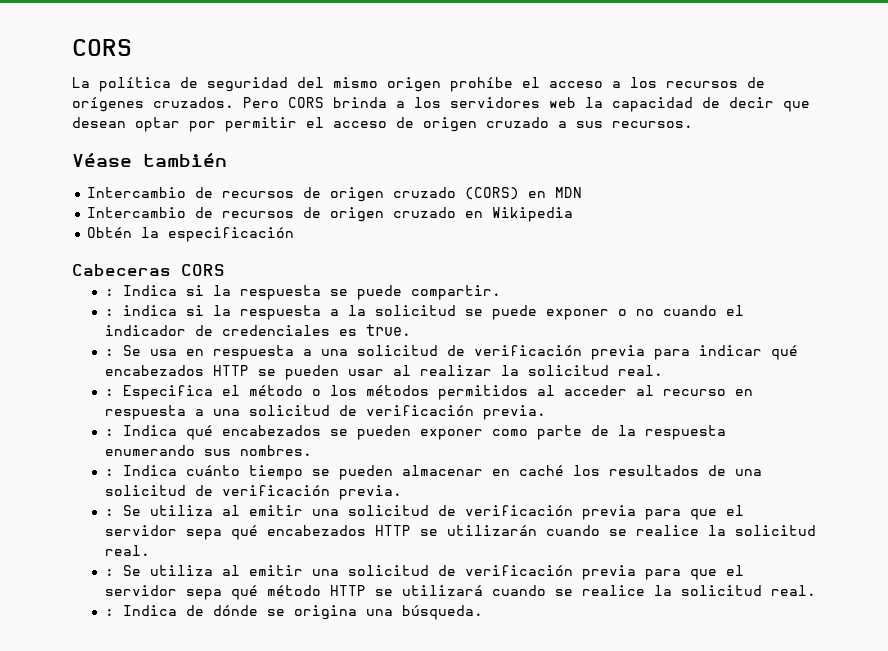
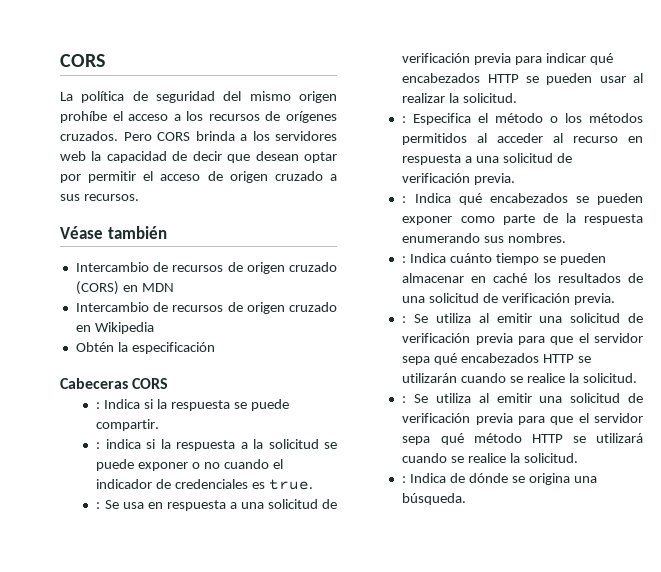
- : Se usa en respuesta a una solicitud de verificación previa para indicar qué encabezados HTTP se pueden usar al realizar la solicitud real.
+ : Se usa en respuesta a una solicitud de verificación previa para indicar qué encabezados HTTP se pueden usar al realizar la solicitud.
- : Se utiliza al emitir una solicitud de verificación previa para que el servidor sepa qué encabezados HTTP se utilizarán cuando se realice la solicitud real.
+ : Se utiliza al emitir una solicitud de verificación previa para que el servidor sepa qué encabezados HTTP se utilizarán cuando se realice la solicitud.
- : Se utiliza al emitir una solicitud de verificación previa para que el servidor sepa qué método HTTP se utilizará cuando se realice la solicitud real.
+ : Se utiliza al emitir una solicitud de verificación previa para que el servidor sepa qué método HTTP se utilizará cuando se realice la solicitud.

